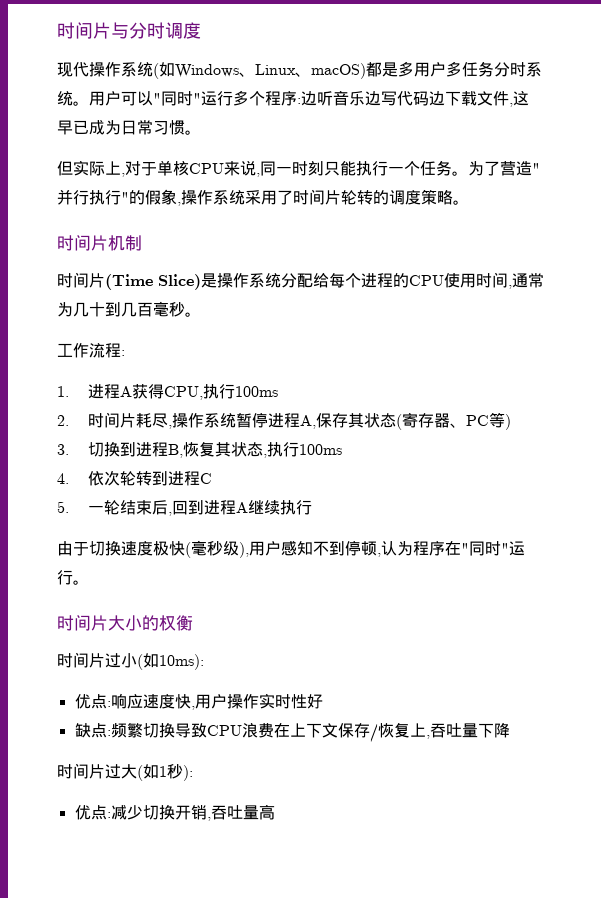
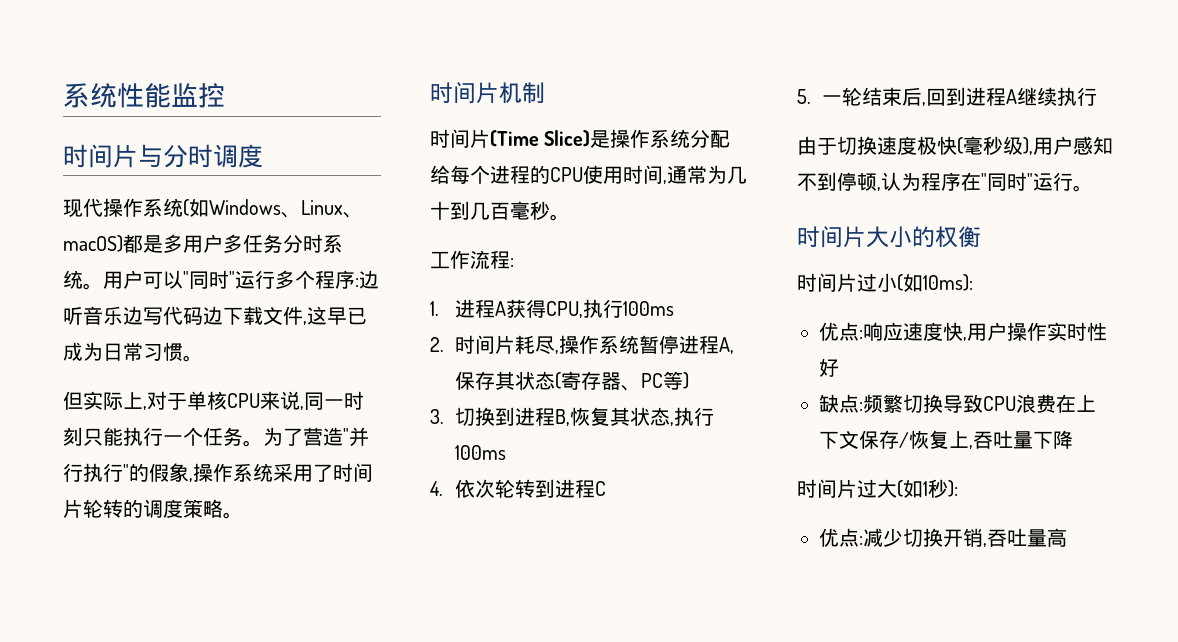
+ 系统性能监控

